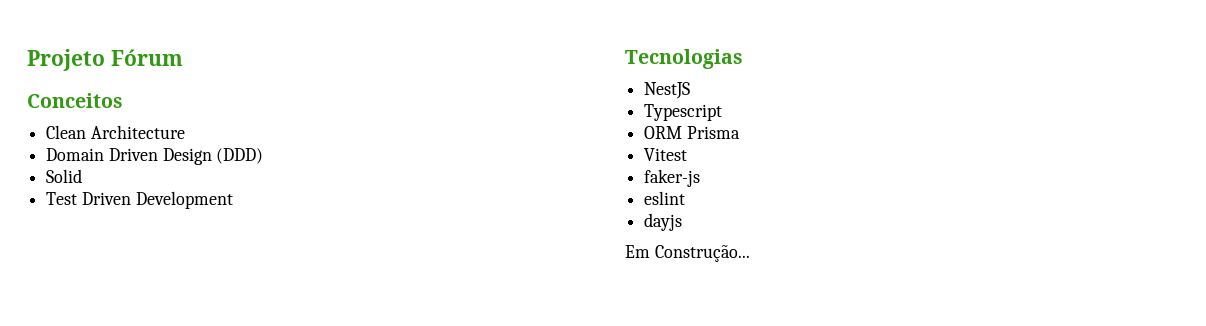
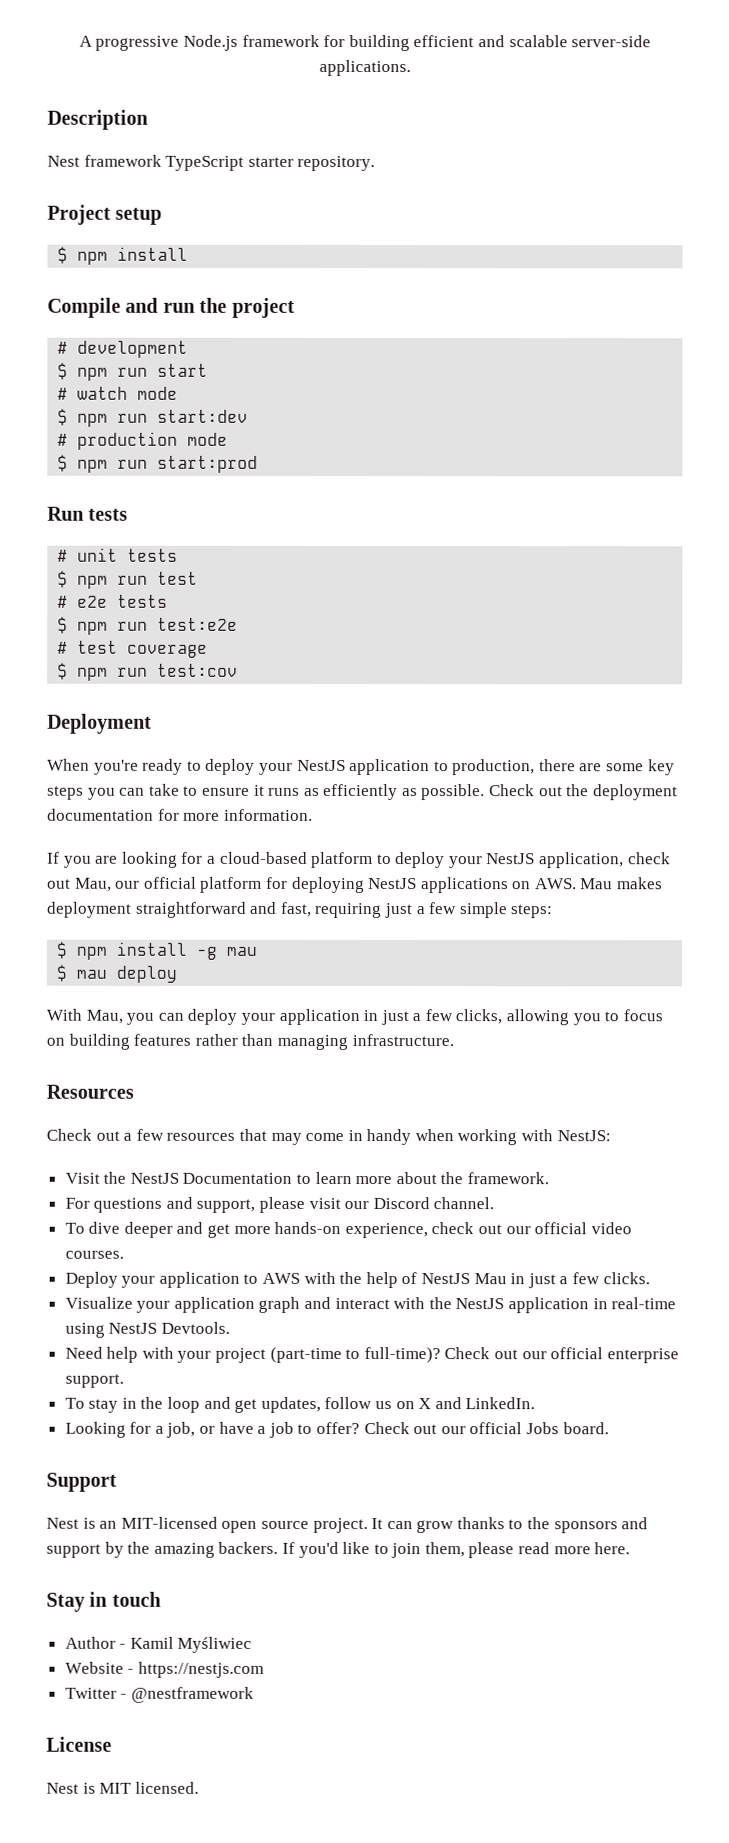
- Projeto Fórum
- Conceitos
- Clean Architecture
- Domain Driven Design (DDD)
- Solid
- Test Driven Development
- Tecnologias
- NestJS
- Typescript
- ORM Prisma
- Vitest
- faker-js
- eslint
- dayjs
- Em Construção...
+ A progressive Node.js framework for building efficient and scalable server-side applications.
+ Description
+ Nest framework TypeScript starter repository.
+ Project setup
+ $ npm install
+ Compile and run the project
+ # development
+ $ npm run start
+ # watch mode
+ $ npm run start:dev
+ # production mode
+ $ npm run start:prod
+ Run tests
+ # unit tests
+ $ npm run test
+ # e2e tests
+ $ npm run test:e2e
+ # test coverage
+ $ npm run test:cov
+ Deployment
+ When you're ready to deploy your NestJS application to production, there are some key steps you can take to ensure it runs as efficiently as possible. Check out the deployment documentation for more information.
+ If you are looking for a cloud-based platform to deploy your NestJS application, check out Mau, our official platform for deploying NestJS applications on AWS. Mau makes deployment straightforward and fast, requiring just a few simple steps:
+ $ npm install -g mau
+ $ mau deploy
+ With Mau, you can deploy your application in just a few clicks, allowing you to focus on building features rather than managing infrastructure.
+ Resources
+ Check out a few resources that may come in handy when working with NestJS:
+ Visit the NestJS Documentation to learn more about the framework.
+ For questions and support, please visit our Discord channel.
+ To dive deeper and get more hands-on experience, check out our official video courses.
+ Deploy your application to AWS with the help of NestJS Mau in just a few clicks.
+ Visualize your application graph and interact with the NestJS application in real-time using NestJS Devtools.
+ Need help with your project (part-time to full-time)? Check out our official enterprise support.
+ To stay in the loop and get updates, follow us on X and LinkedIn.
+ Looking for a job, or have a job to offer? Check out our official Jobs board.
+ Support
+ Nest is an MIT-licensed open source project. It can grow thanks to the sponsors and support by the amazing backers. If you'd like to join them, please read more here.
+ Stay in touch
+ Author - Kamil Myśliwiec
+ Website - https://nestjs.com
+ Twitter - @nestframework
+ License
+ Nest is MIT licensed.

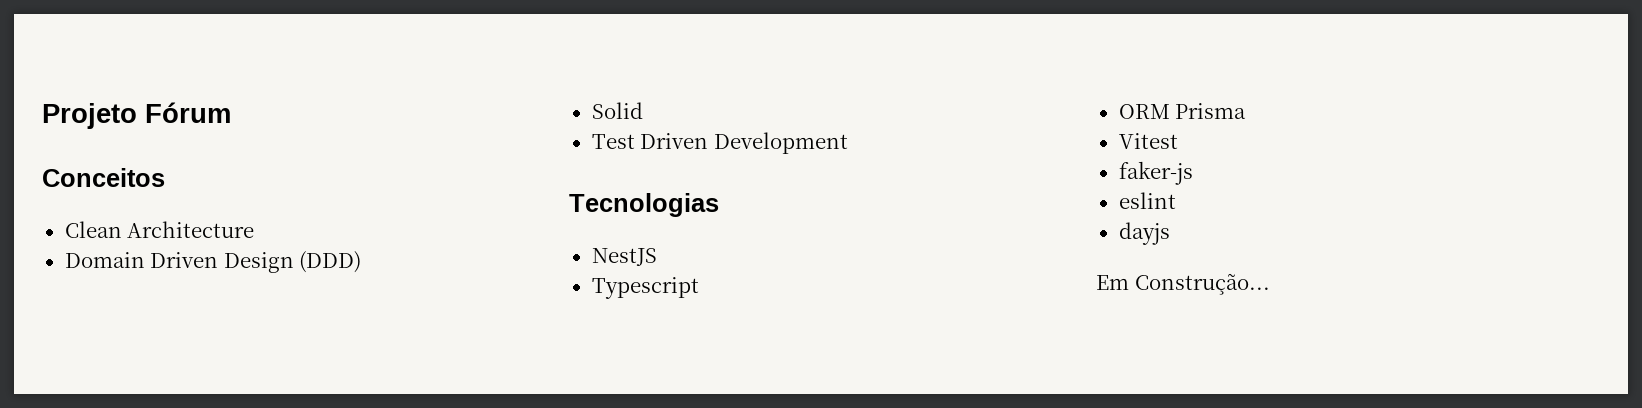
- A progressive Node.js framework for building efficient and scalable server-side applications.
- Description
- Nest framework TypeScript starter repository.
- Project setup
- $ npm install
- Compile and run the project
- # development
- $ npm run start
- # watch mode
- $ npm run start:dev
- # production mode
- $ npm run start:prod
- Run tests
- # unit tests
- $ npm run test
- # e2e tests
- $ npm run test:e2e
- # test coverage
- $ npm run test:cov
- Deployment
- When you're ready to deploy your NestJS application to production, there are some key steps you can take to ensure it runs as efficiently as possible. Check out the deployment documentation for more information.
- If you are looking for a cloud-based platform to deploy your NestJS application, check out Mau, our official platform for deploying NestJS applications on AWS. Mau makes deployment straightforward and fast, requiring just a few simple steps:
- $ npm install -g mau
- $ mau deploy
- With Mau, you can deploy your application in just a few clicks, allowing you to focus on building features rather than managing infrastructure.
- Resources
- Check out a few resources that may come in handy when working with NestJS:
- Visit the NestJS Documentation to learn more about the framework.
- For questions and support, please visit our Discord channel.
- To dive deeper and get more hands-on experience, check out our official video courses.
- Deploy your application to AWS with the help of NestJS Mau in just a few clicks.
- Visualize your application graph and interact with the NestJS application in real-time using NestJS Devtools.
- Need help with your project (part-time to full-time)? Check out our official enterprise support.
- To stay in the loop and get updates, follow us on X and LinkedIn.
- Looking for a job, or have a job to offer? Check out our official Jobs board.
- Support
- Nest is an MIT-licensed open source project. It can grow thanks to the sponsors and support by the amazing backers. If you'd like to join them, please read more here.
- Stay in touch
- Author - Kamil Myśliwiec
- Website - https://nestjs.com
- Twitter - @nestframework
- License
- Nest is MIT licensed.
+ Projeto Fórum
+ Conceitos
+ Clean Architecture
+ Domain Driven Design (DDD)
+ Solid
+ Test Driven Development
+ Tecnologias
+ NestJS
+ Typescript
+ ORM Prisma
+ Vitest
+ faker-js
+ eslint
+ dayjs
+ Em Construção...

